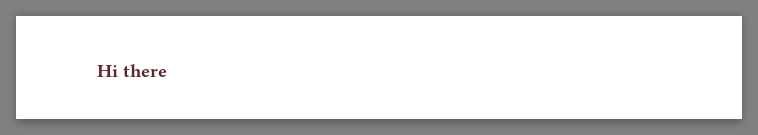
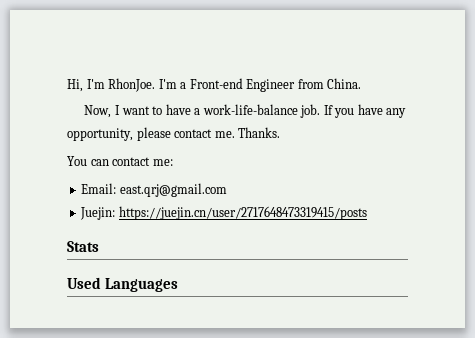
- Hi there
+ Hi, I'm RhonJoe. I'm a Front-end Engineer from China.
+ Now, I want to have a work-life-balance job. If you have any opportunity, please contact me. Thanks.
+ You can contact me:
+ Email: east.qrj@gmail.com
+ Juejin: https://juejin.cn/user/2717648473319415/posts
+ Stats
+ Used Languages

